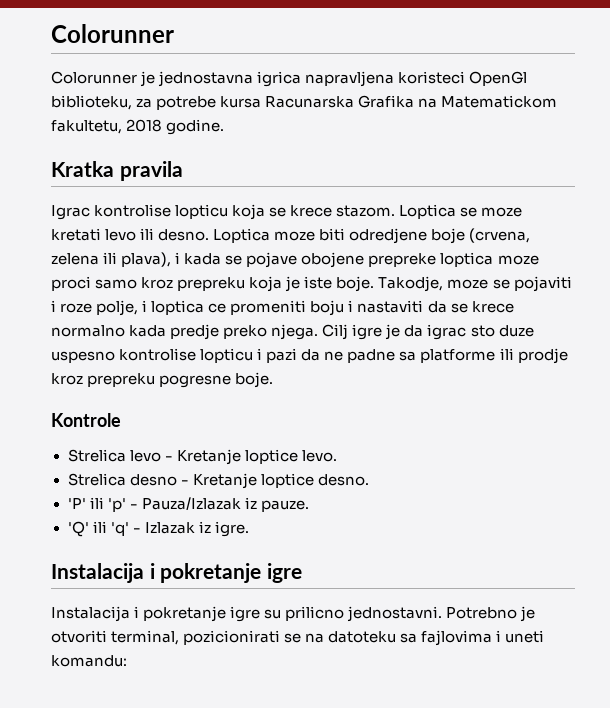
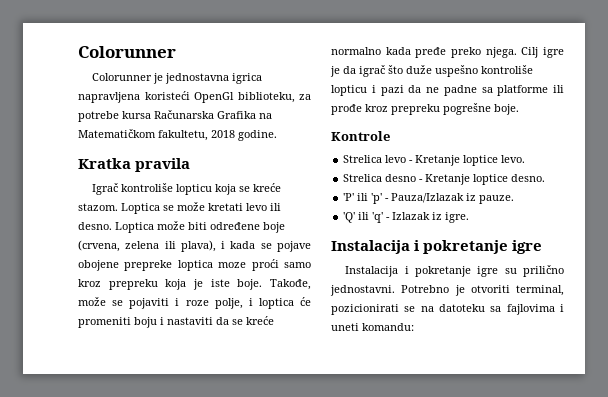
- Colorunner je jednostavna igrica napravljena koristeci OpenGl biblioteku, za potrebe kursa Racunarska Grafika na Matematickom fakultetu, 2018 godine.
+ Colorunner je jednostavna igrica napravljena koristeći OpenGl biblioteku, za potrebe kursa Računarska Grafika na Matematičkom fakultetu, 2018 godine.
- Igrac kontrolise lopticu koja se krece stazom.
+ Igrač kontroliše lopticu koja se kreće stazom.
- Loptica se moze kretati levo ili desno.
+ Loptica se može kretati levo ili desno.
- Loptica moze biti odredjene boje (crvena, zelena ili plava), i kada se pojave obojene prepreke loptica moze proci samo kroz prepreku koja je iste boje.
+ Loptica može biti određene boje (crvena, zelena ili plava), i kada se pojave obojene prepreke loptica moze proći samo kroz prepreku koja je iste boje.
- Takodje, moze se pojaviti i roze polje, i loptica ce promeniti boju i nastaviti da se krece normalno kada predje preko njega.
+ Takođe, može se pojaviti i roze polje, i loptica će promeniti boju i nastaviti da se kreće normalno kada pređe preko njega.
- Cilj igre je da igrac sto duze uspesno kontrolise lopticu i pazi da ne padne sa platforme ili prodje kroz prepreku pogresne boje.
+ Cilj igre je da igrač što duže uspešno kontroliše lopticu i pazi da ne padne sa platforme ili prođe kroz prepreku pogrešne boje.
- Instalacija i pokretanje igre su prilicno jednostavni.
+ Instalacija i pokretanje igre su prilično jednostavni.

